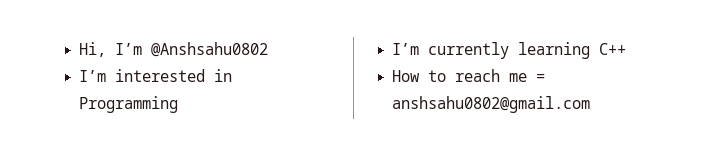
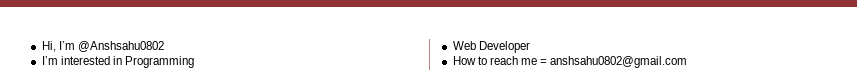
- I’m currently learning C++
+ Web Developer

